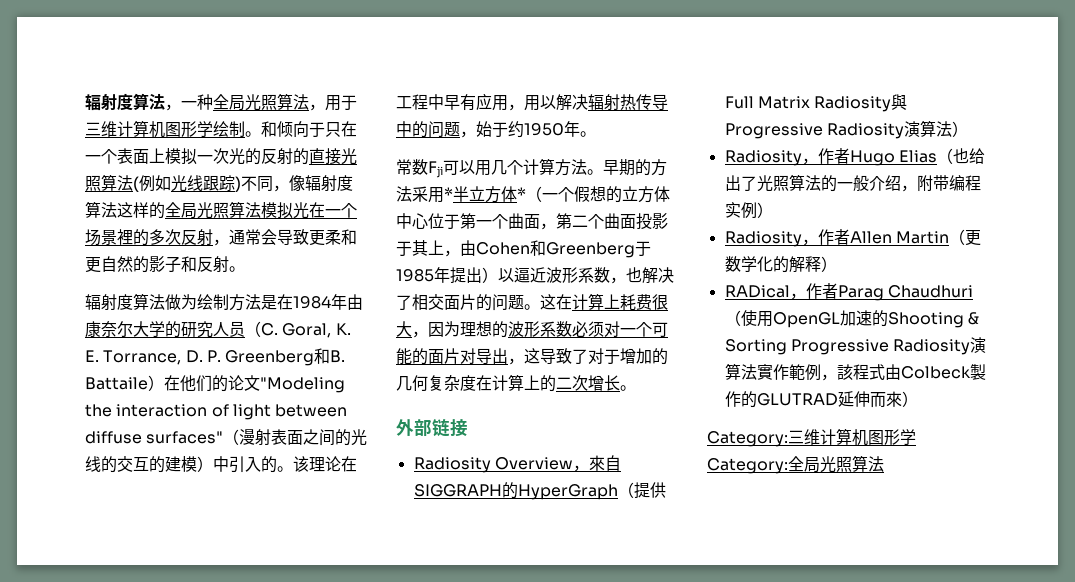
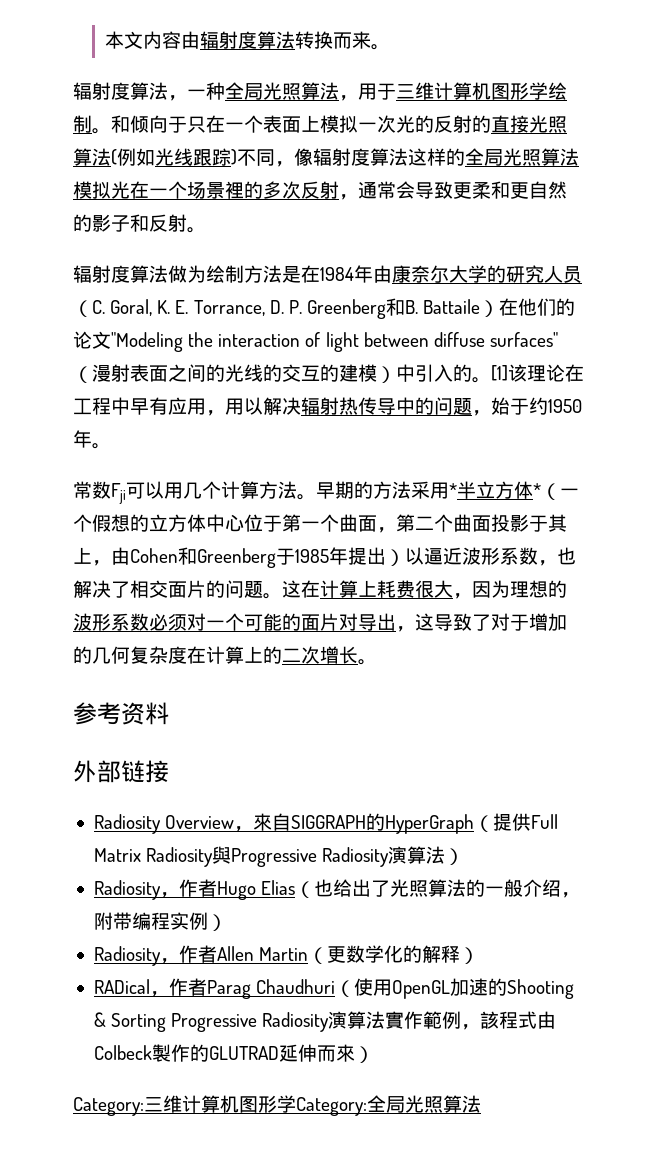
+ 本文内容由辐射度算法转换而来。
- 该理论在工程中早有应用，用以解决辐射热传导中的问题，始于约1950年。
+ [1]该理论在工程中早有应用，用以解决辐射热传导中的问题，始于约1950年。
+ 参考资料

